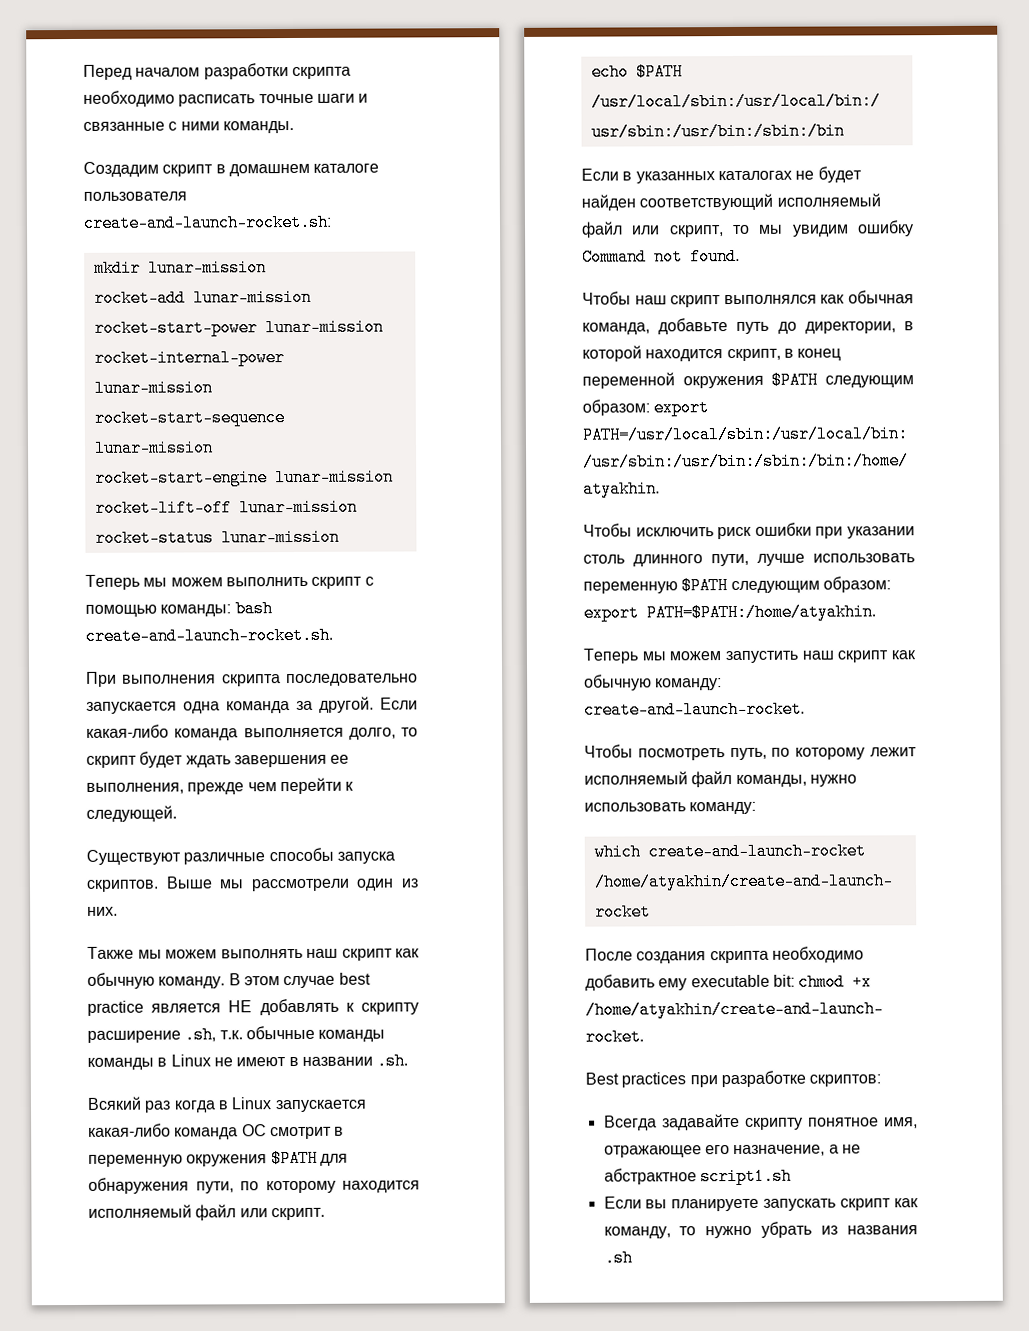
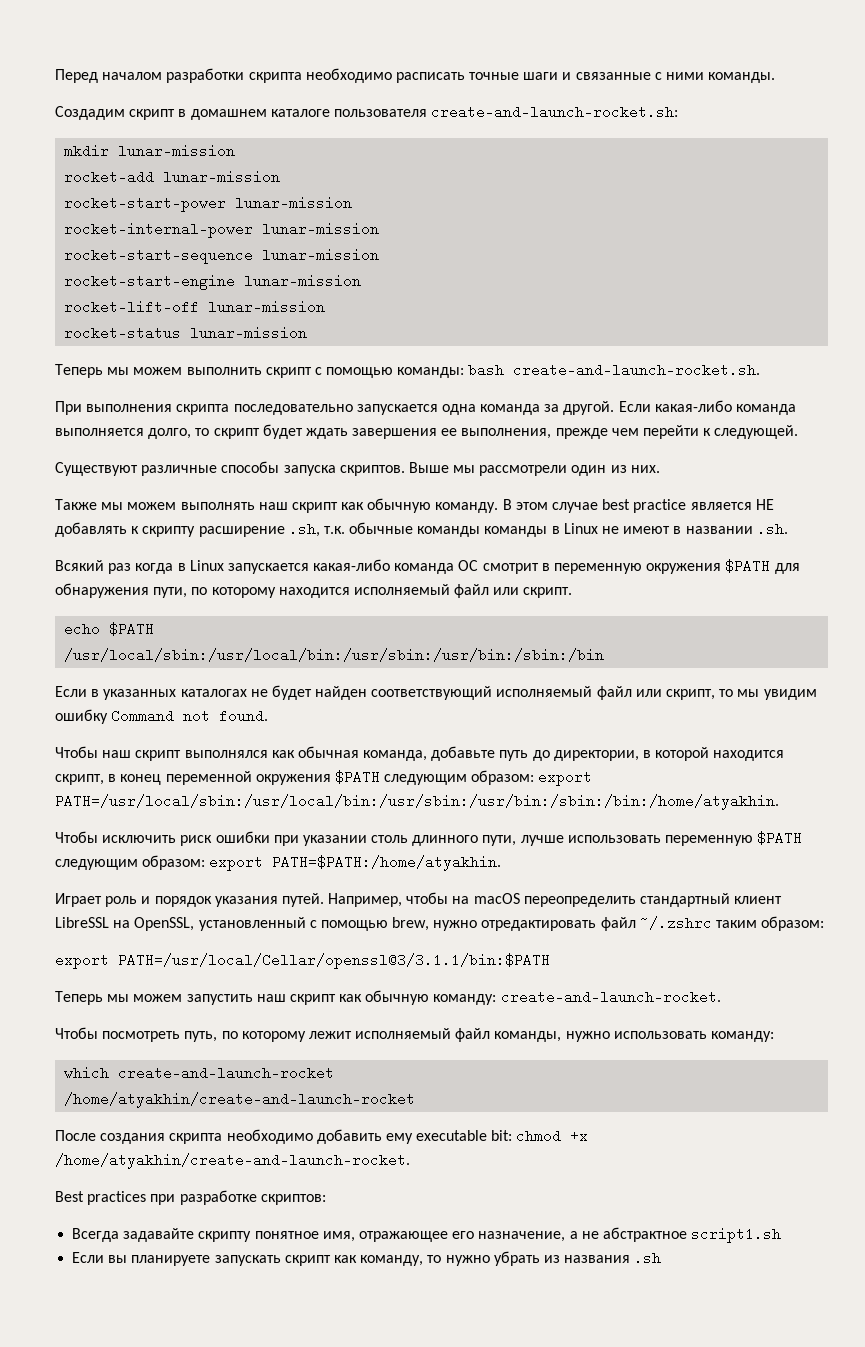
+ Играет роль и порядок указания путей. Например, чтобы на macOS переопределить стандартный клиент LibreSSL на OpenSSL, установленный с помощью brew, нужно отредактировать файл ~/.zshrc таким образом:
+ export PATH=/usr/local/Cellar/openssl@3/3.1.1/bin:$PATH

